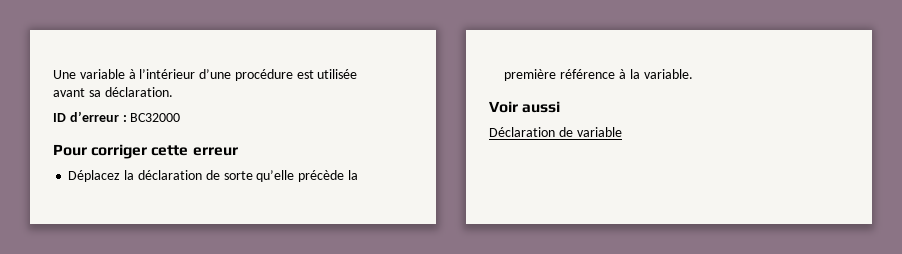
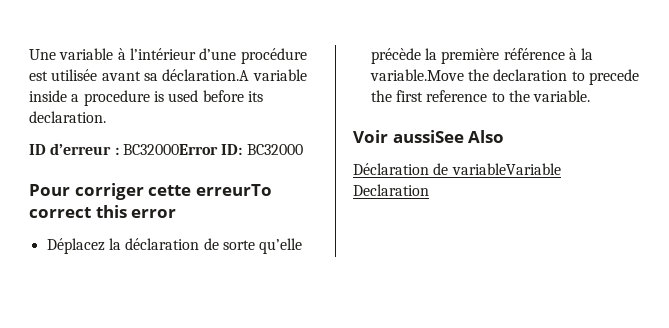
- Une variable à l’intérieur d’une procédure est utilisée avant sa déclaration.
+ Une variable à l’intérieur d’une procédure est utilisée avant sa déclaration.A variable inside a procedure is used before its declaration.
- ID d’erreur : BC32000
+ ID d’erreur : BC32000Error ID: BC32000
- Pour corriger cette erreur
+ Pour corriger cette erreurTo correct this error
- Déplacez la déclaration de sorte qu’elle précède la première référence à la variable.
+ Déplacez la déclaration de sorte qu’elle précède la première référence à la variable.Move the declaration to precede the first reference to the variable.
- Voir aussi
+ Voir aussiSee Also
- Déclaration de variable
+ Déclaration de variableVariable Declaration

